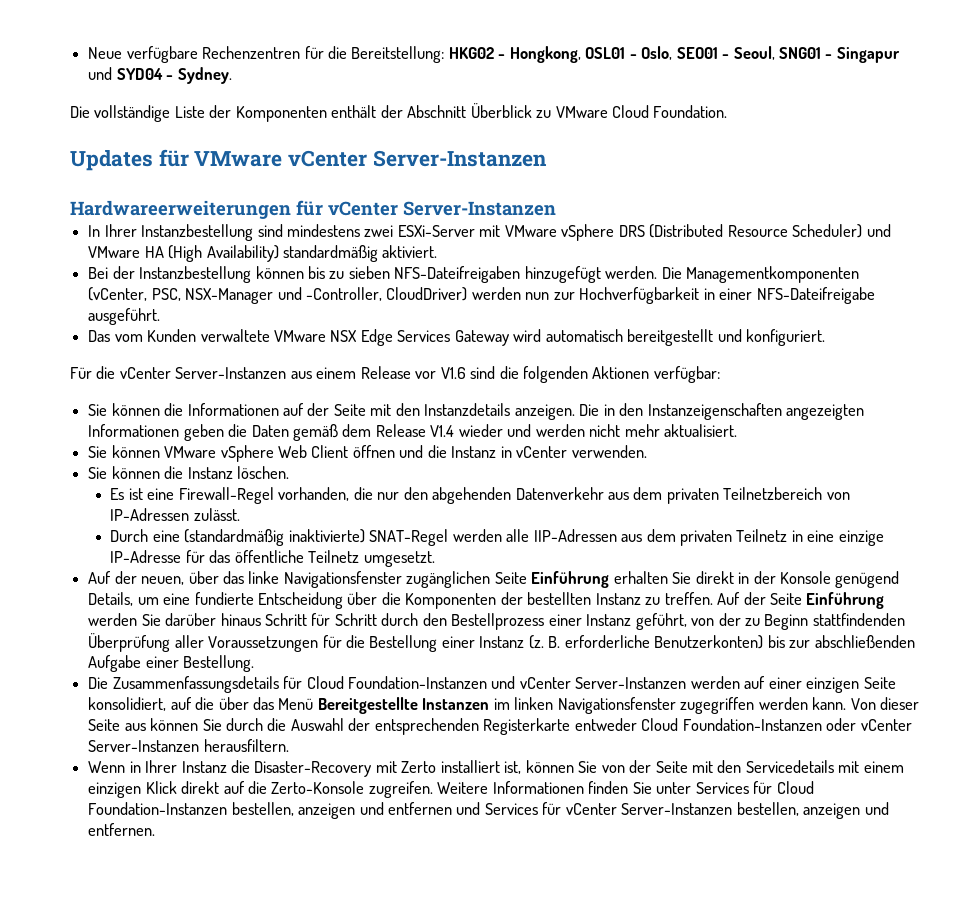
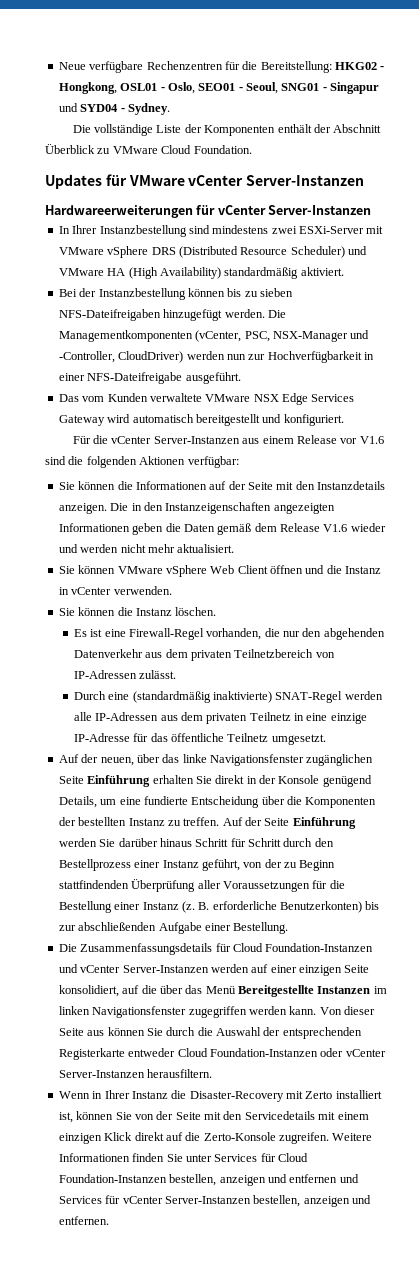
- Die in den Instanzeigenschaften angezeigten Informationen geben die Daten gemäß dem Release V1.4 wieder und werden nicht mehr aktualisiert.
+ Die in den Instanzeigenschaften angezeigten Informationen geben die Daten gemäß dem Release V1.6 wieder und werden nicht mehr aktualisiert.
- Durch eine (standardmäßig inaktivierte) SNAT-Regel werden alle IIP-Adressen aus dem privaten Teilnetz in eine einzige IP-Adresse für das öffentliche Teilnetz umgesetzt.
+ Durch eine (standardmäßig inaktivierte) SNAT-Regel werden alle IP-Adressen aus dem privaten Teilnetz in eine einzige IP-Adresse für das öffentliche Teilnetz umgesetzt.

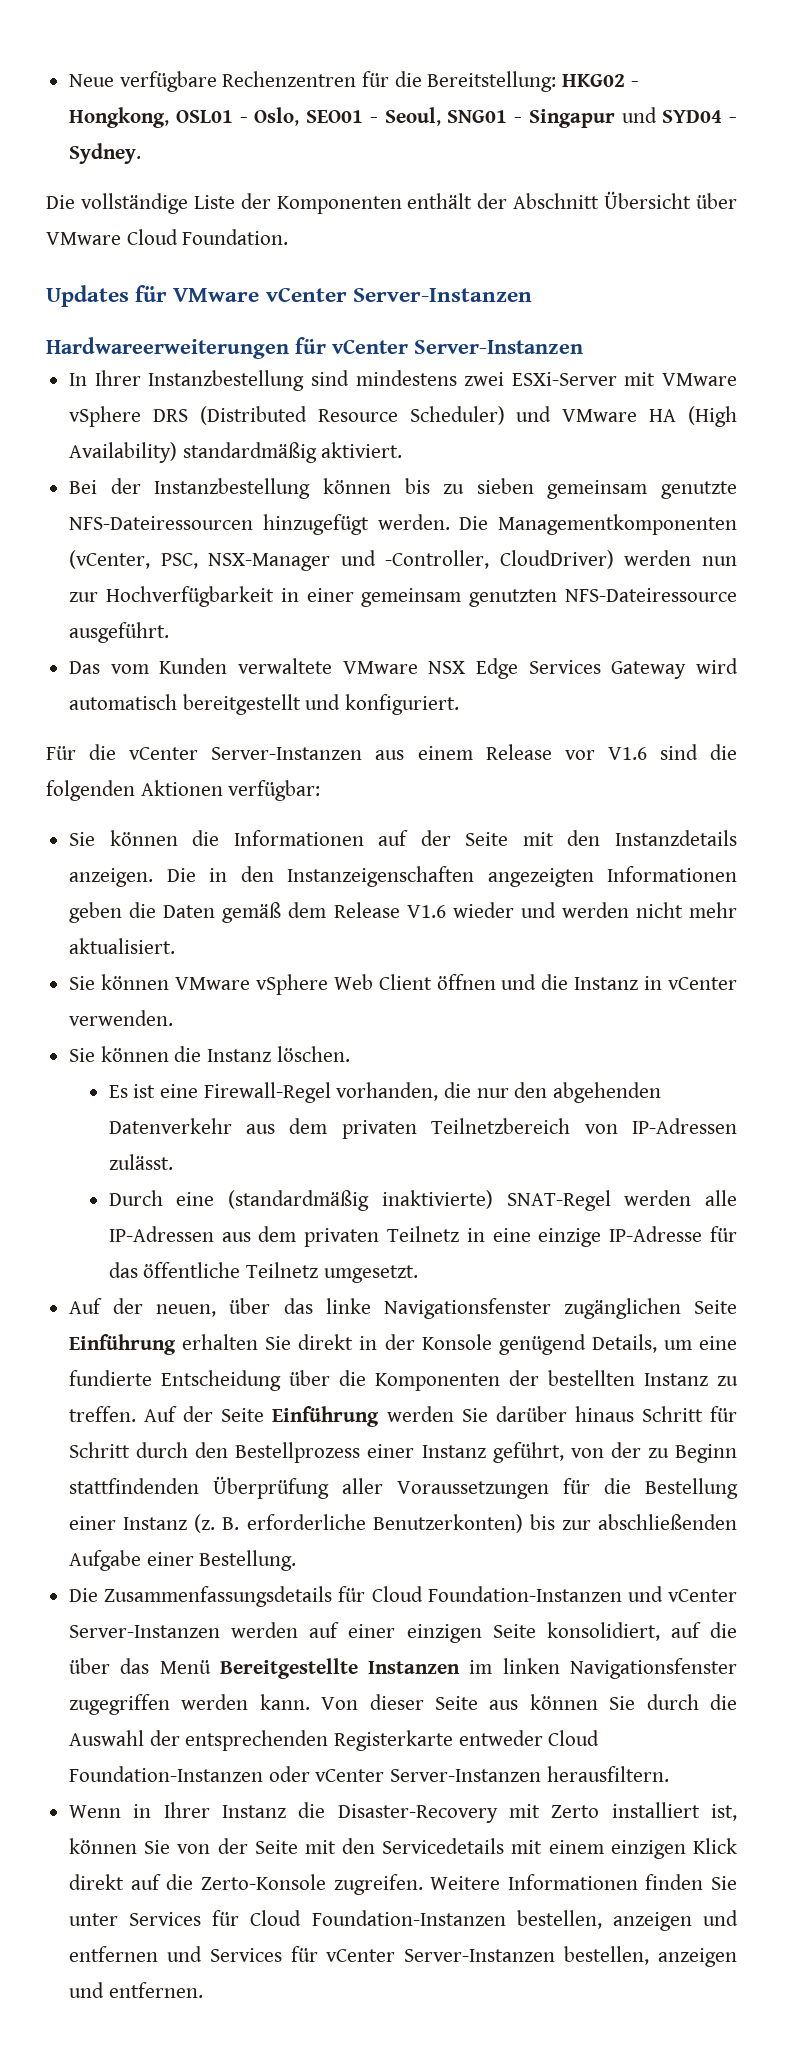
- Die vollständige Liste der Komponenten enthält der Abschnitt Überblick zu VMware Cloud Foundation.
+ Die vollständige Liste der Komponenten enthält der Abschnitt Übersicht über VMware Cloud Foundation.
- Bei der Instanzbestellung können bis zu sieben NFS-Dateifreigaben hinzugefügt werden.
+ Bei der Instanzbestellung können bis zu sieben gemeinsam genutzte NFS-Dateiressourcen hinzugefügt werden.
- Die Managementkomponenten (vCenter, PSC, NSX-Manager und -Controller, CloudDriver) werden nun zur Hochverfügbarkeit in einer NFS-Dateifreigabe ausgeführt.
+ Die Managementkomponenten (vCenter, PSC, NSX-Manager und -Controller, CloudDriver) werden nun zur Hochverfügbarkeit in einer gemeinsam genutzten NFS-Dateiressource ausgeführt.

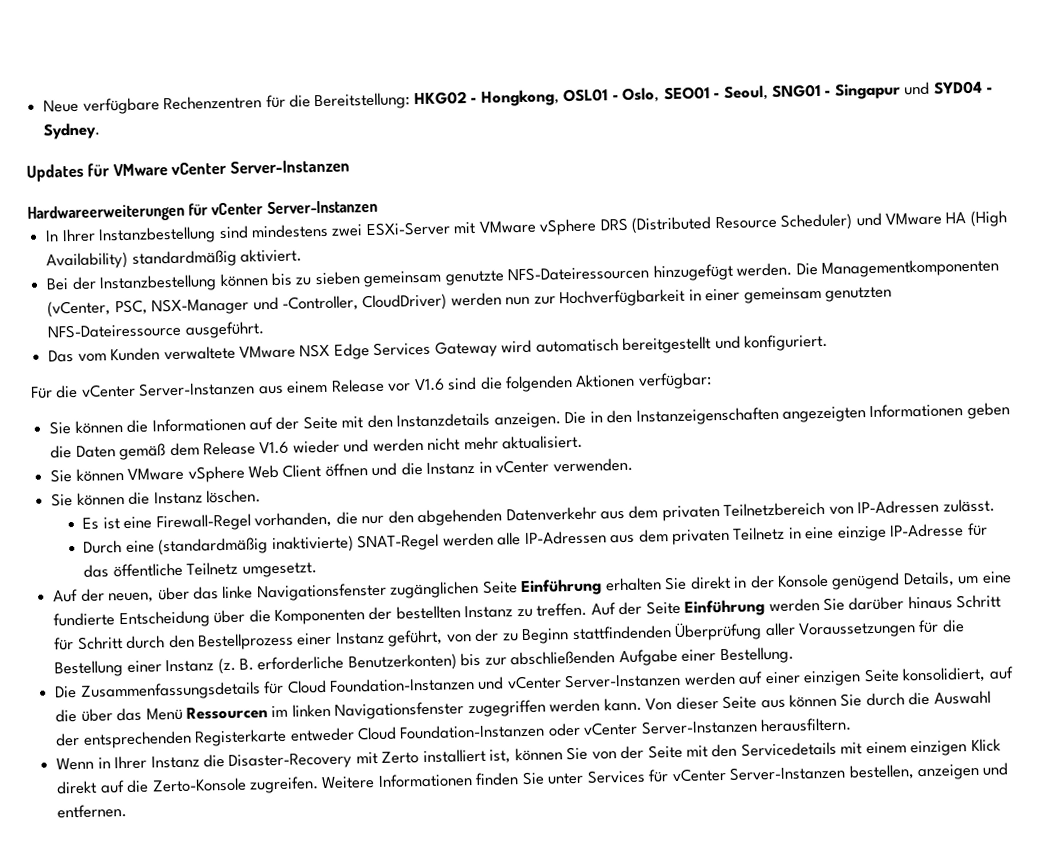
- Die vollständige Liste der Komponenten enthält der Abschnitt Übersicht über VMware Cloud Foundation.
- Die Zusammenfassungsdetails für Cloud Foundation-Instanzen und vCenter Server-Instanzen werden auf einer einzigen Seite konsolidiert, auf die über das Menü Bereitgestellte Instanzen im linken Navigationsfenster zugegriffen werden kann.
+ Die Zusammenfassungsdetails für Cloud Foundation-Instanzen und vCenter Server-Instanzen werden auf einer einzigen Seite konsolidiert, auf die über das Menü Ressourcen im linken Navigationsfenster zugegriffen werden kann.
- Weitere Informationen finden Sie unter Services für Cloud Foundation-Instanzen bestellen, anzeigen und entfernen und Services für vCenter Server-Instanzen bestellen, anzeigen und entfernen.
+ Weitere Informationen finden Sie unter Services für vCenter Server-Instanzen bestellen, anzeigen und entfernen.

